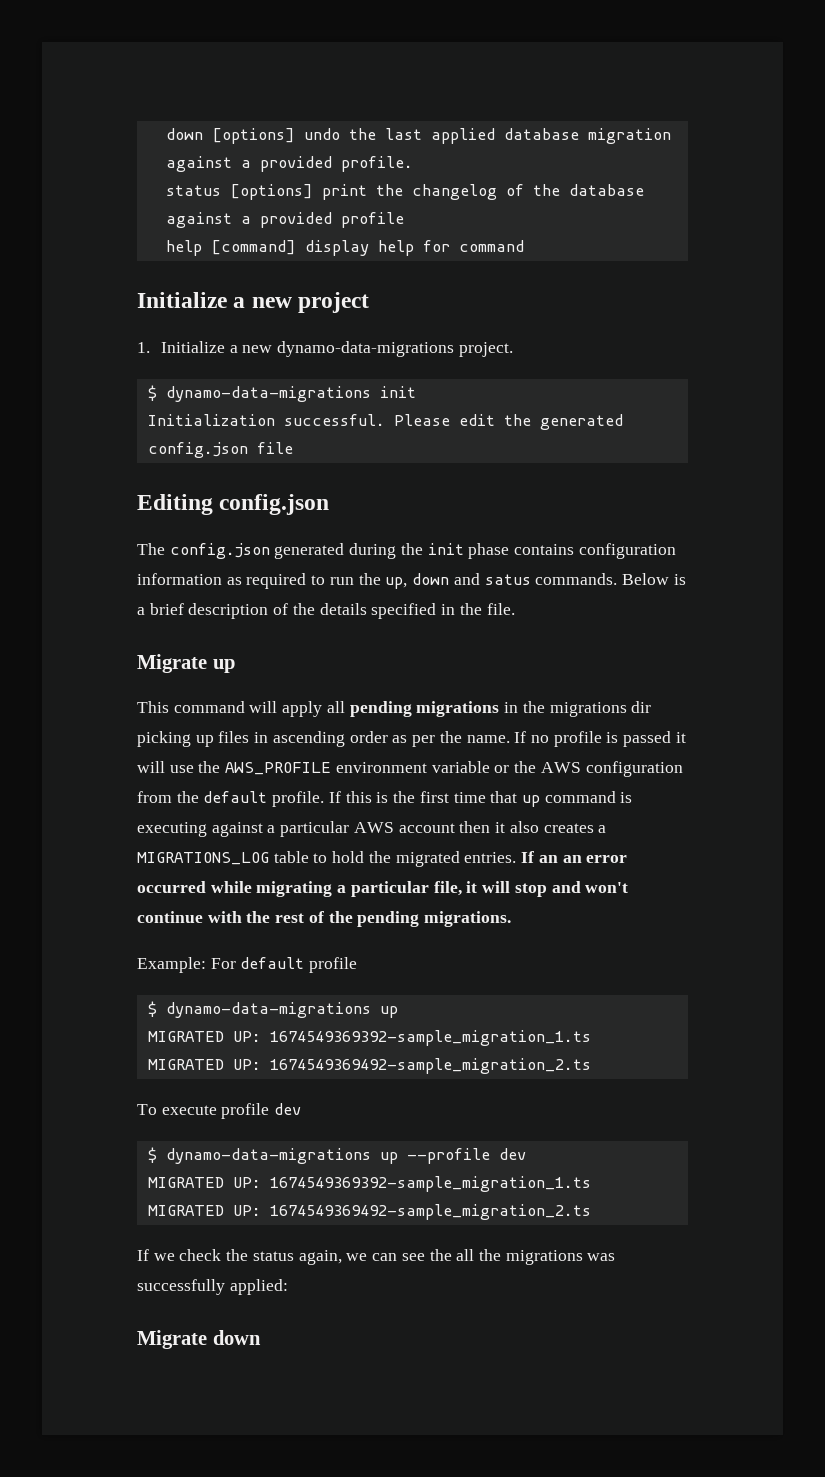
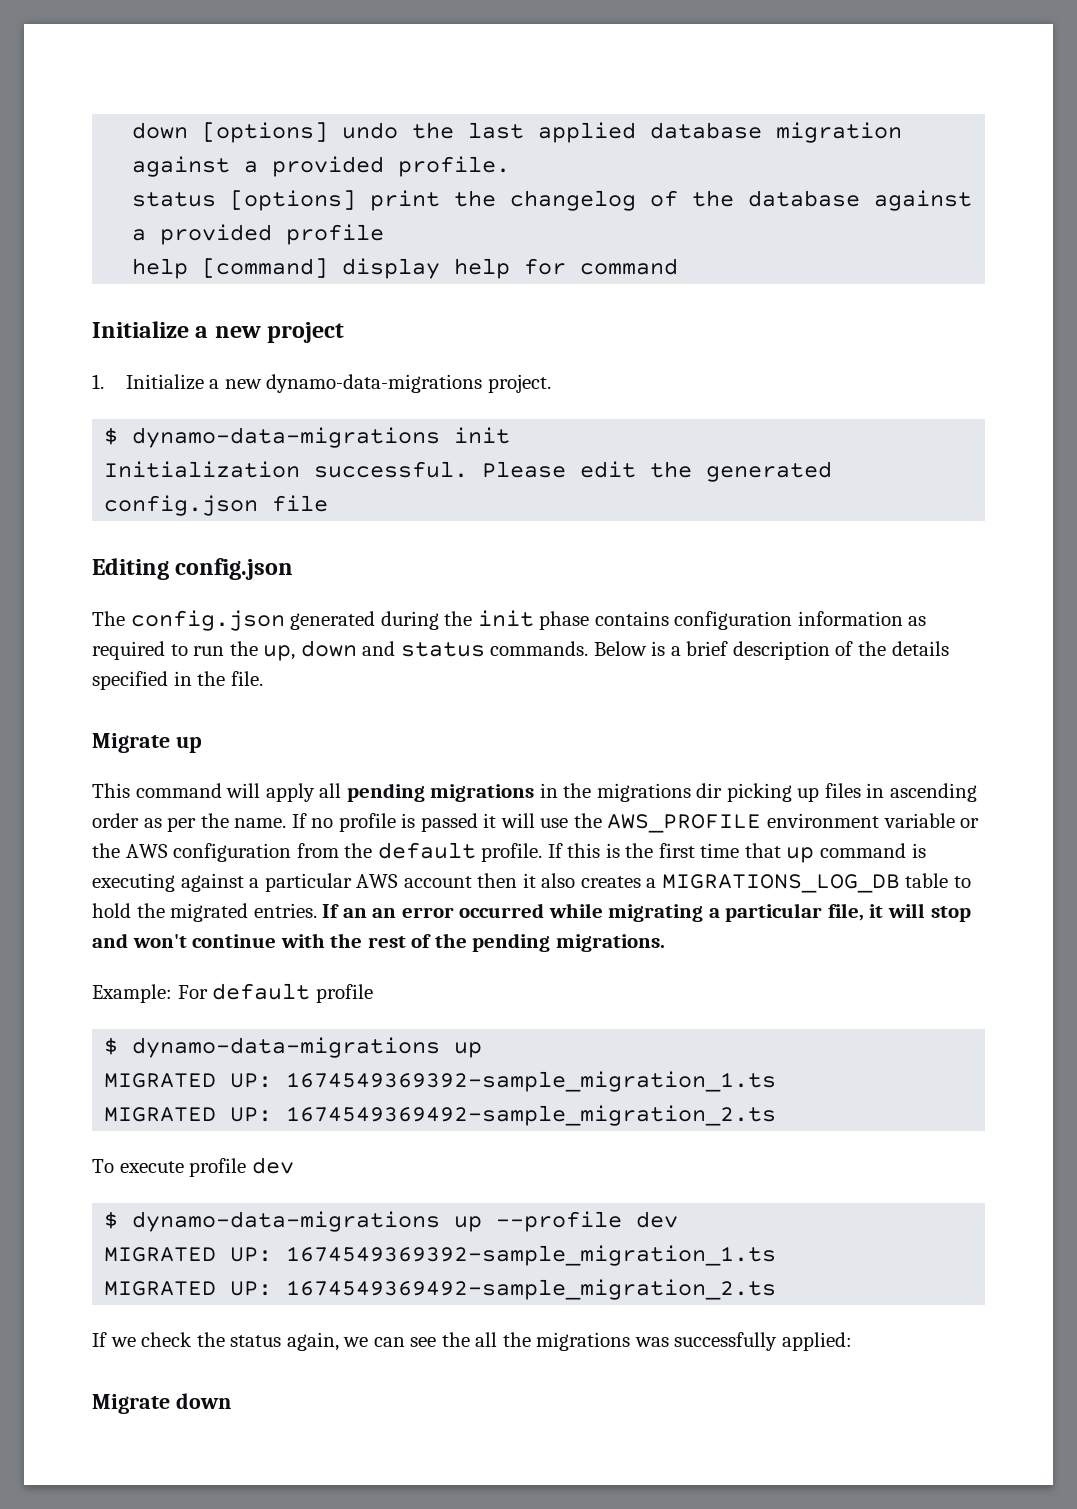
- The config.json generated during the init phase contains configuration information as required to run the up, down and satus commands.
+ The config.json generated during the init phase contains configuration information as required to run the up, down and status commands.
- If this is the first time that up command is executing against a particular AWS account then it also creates a MIGRATIONS_LOG table to hold the migrated entries.
+ If this is the first time that up command is executing against a particular AWS account then it also creates a MIGRATIONS_LOG_DB table to hold the migrated entries.

